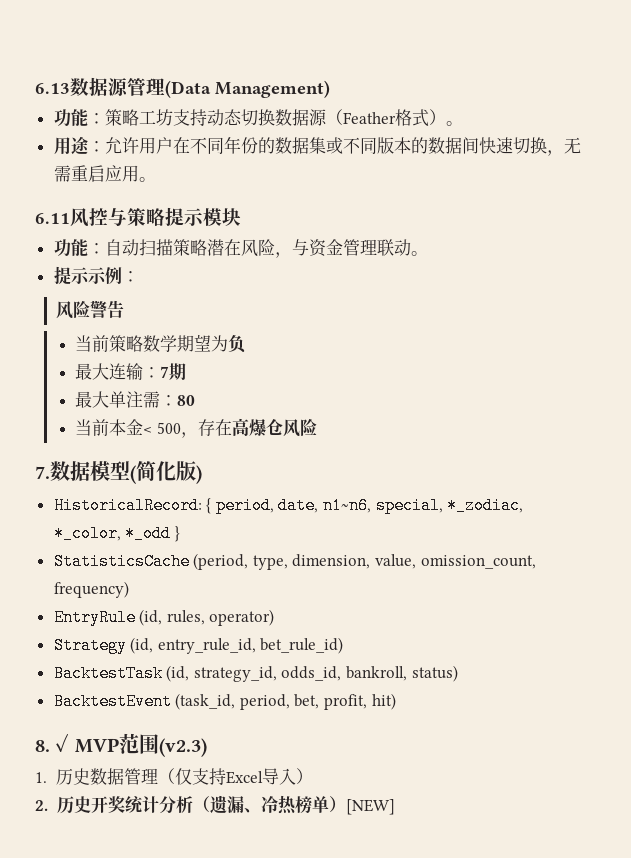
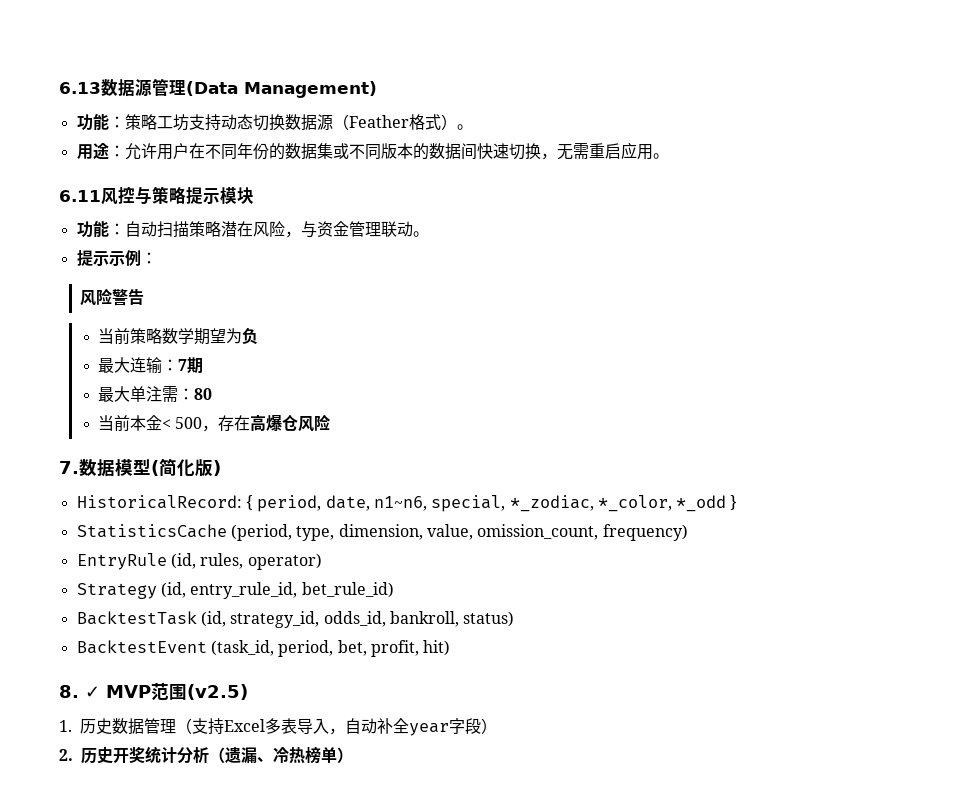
- 8. ✓ MVP范围(v2.3)
+ 8. ✓ MVP范围(v2.5)
- 1.历史数据管理（仅支持Excel导入）
+ 1.历史数据管理（支持Excel多表导入，自动补全year字段）
- 2.历史开奖统计分析（遗漏、冷热榜单）[NEW]
+ 2.历史开奖统计分析（遗漏、冷热榜单）

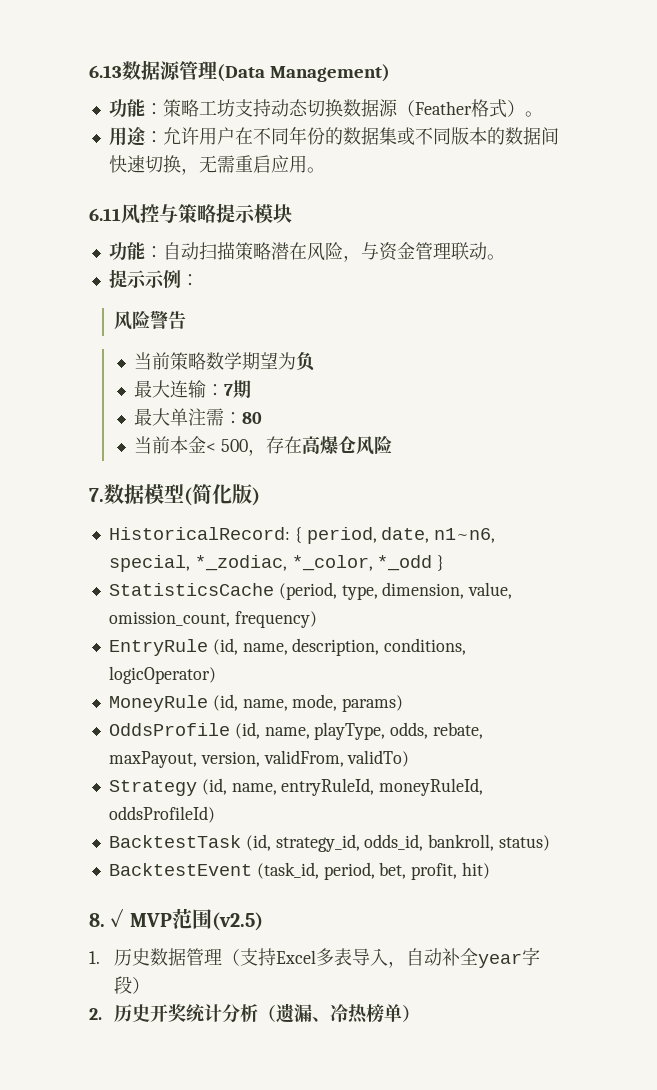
- EntryRule (id, rules, operator)
- Strategy (id, entry_rule_id, bet_rule_id)
+ EntryRule (id, name, description, conditions, logicOperator)
+ MoneyRule (id, name, mode, params)
+ OddsProfile (id, name, playType, odds, rebate, maxPayout, version, validFrom, validTo)
+ Strategy (id, name, entryRuleId, moneyRuleId, oddsProfileId)

